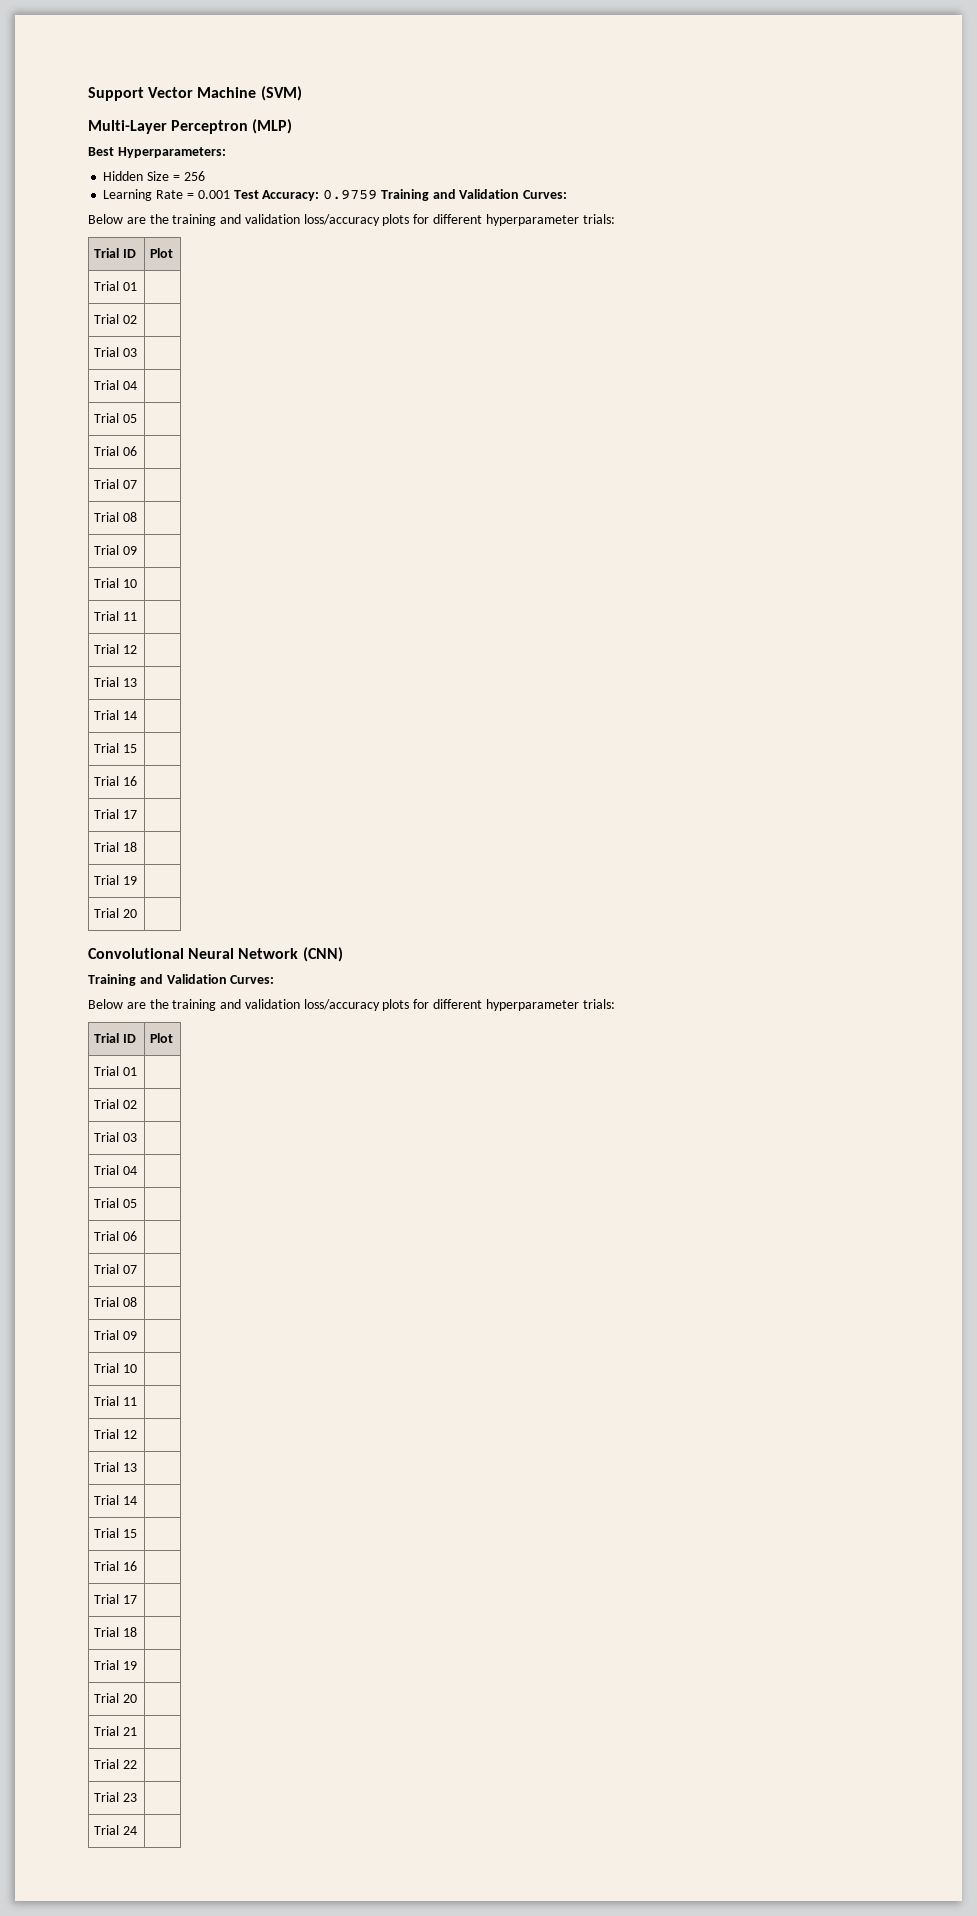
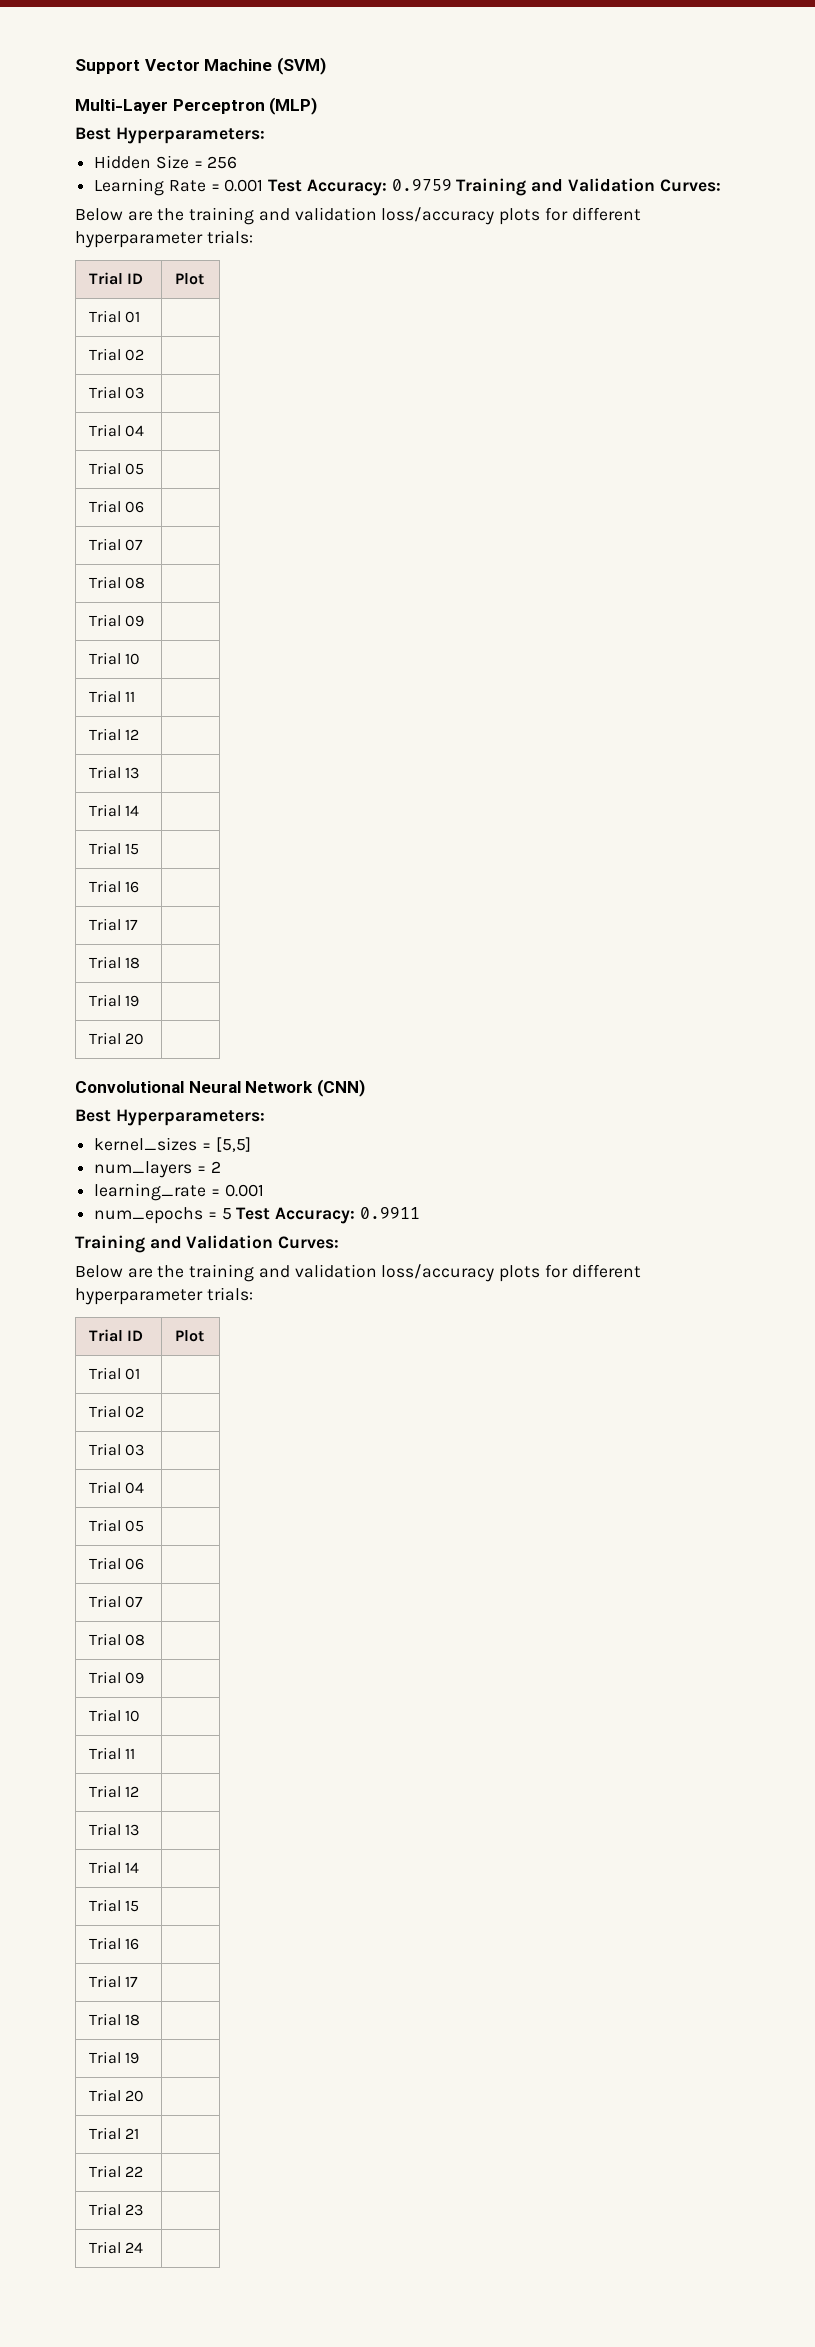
  Convolutional Neural Network (CNN)
+ Best Hyperparameters:
+ kernel_sizes = [5,5]
+ num_layers = 2
+ learning_rate = 0.001
+ num_epochs = 5 Test Accuracy: 0.9911

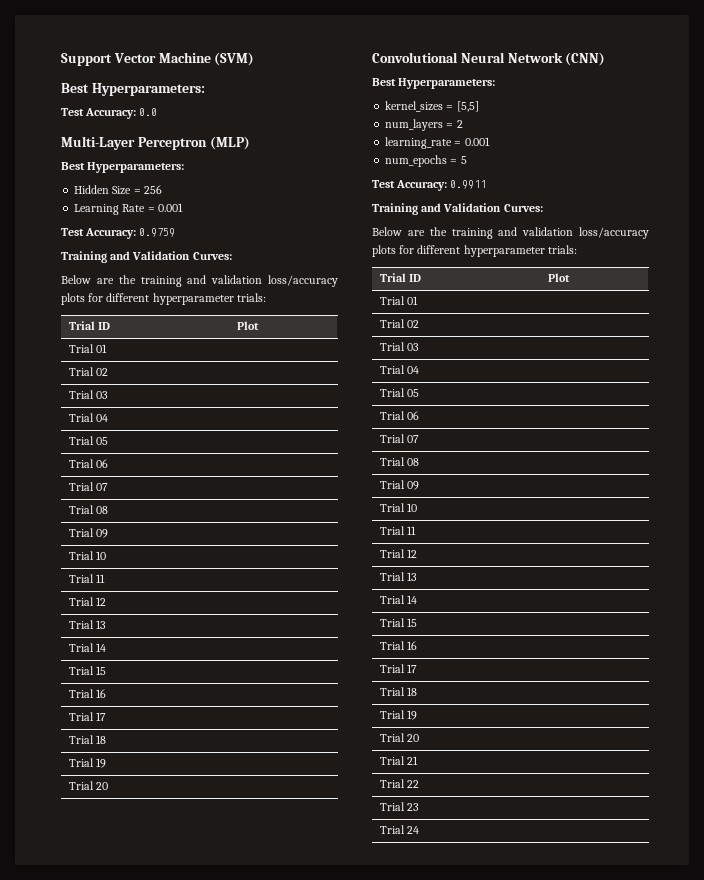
  Support Vector Machine (SVM)
+ Best Hyperparameters:
+ Test Accuracy: 0.0
- Learning Rate = 0.001 Test Accuracy: 0.9759 Training and Validation Curves:
+ Learning Rate = 0.001
+ Test Accuracy: 0.9759
+ Training and Validation Curves:
- num_epochs = 5 Test Accuracy: 0.9911
+ num_epochs = 5
+ Test Accuracy: 0.9911

